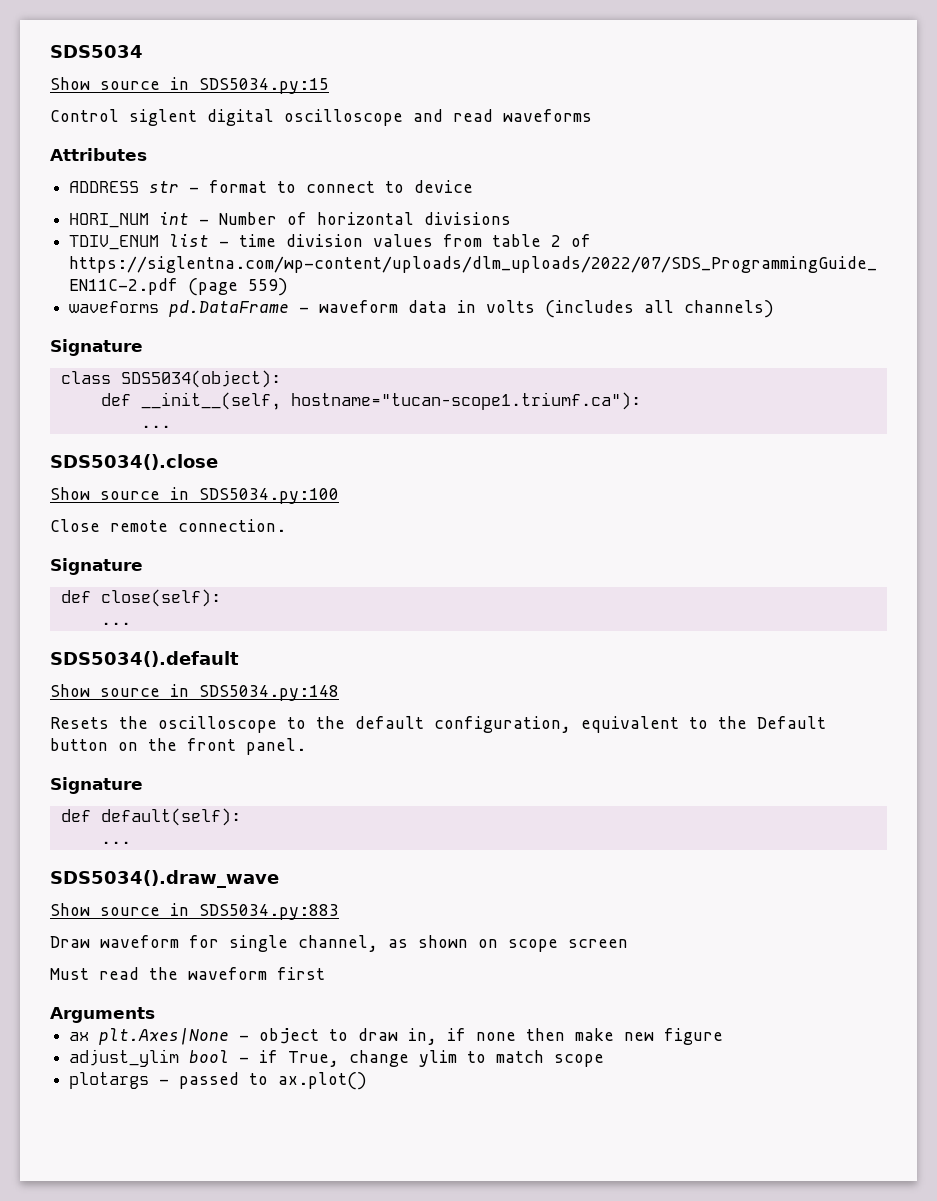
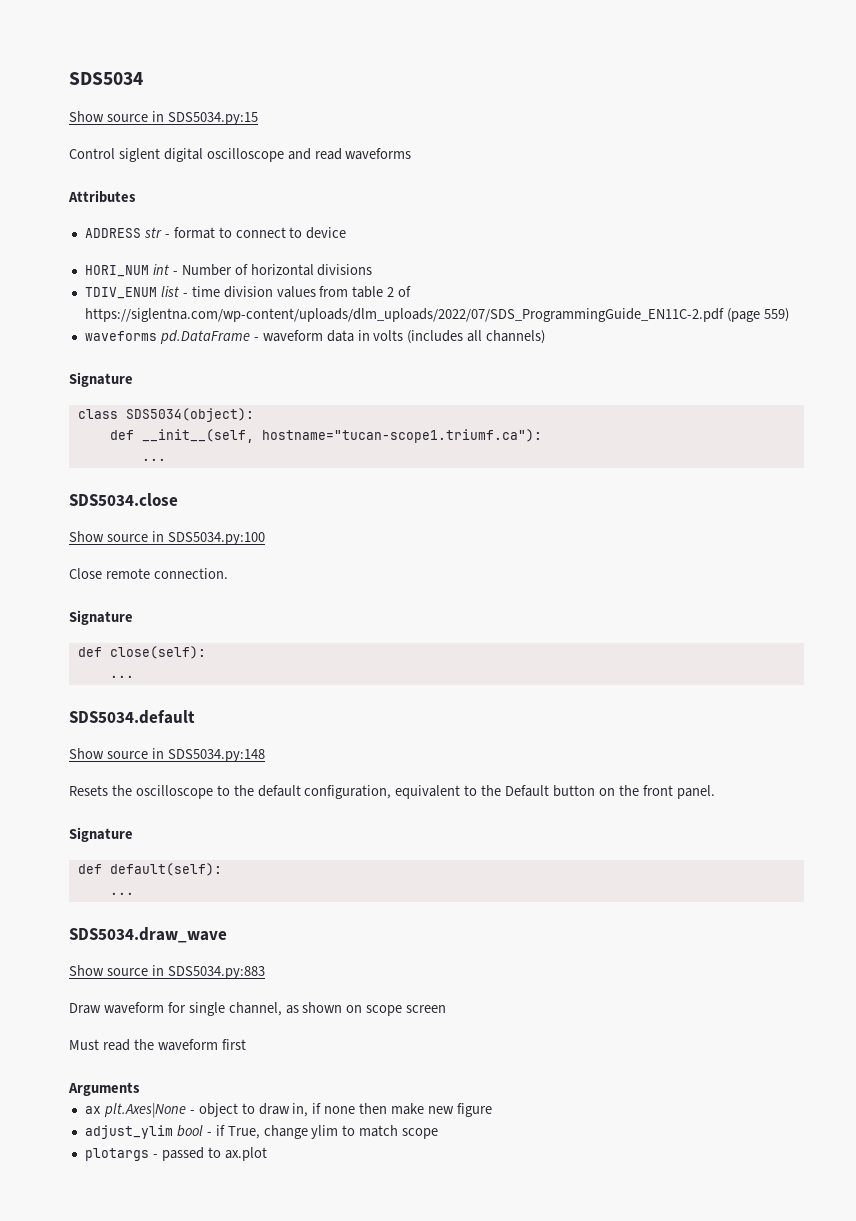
- SDS5034().close
+ SDS5034.close
- SDS5034().default
+ SDS5034.default
- SDS5034().draw_wave
+ SDS5034.draw_wave
- plotargs - passed to ax.plot()
+ plotargs - passed to ax.plot

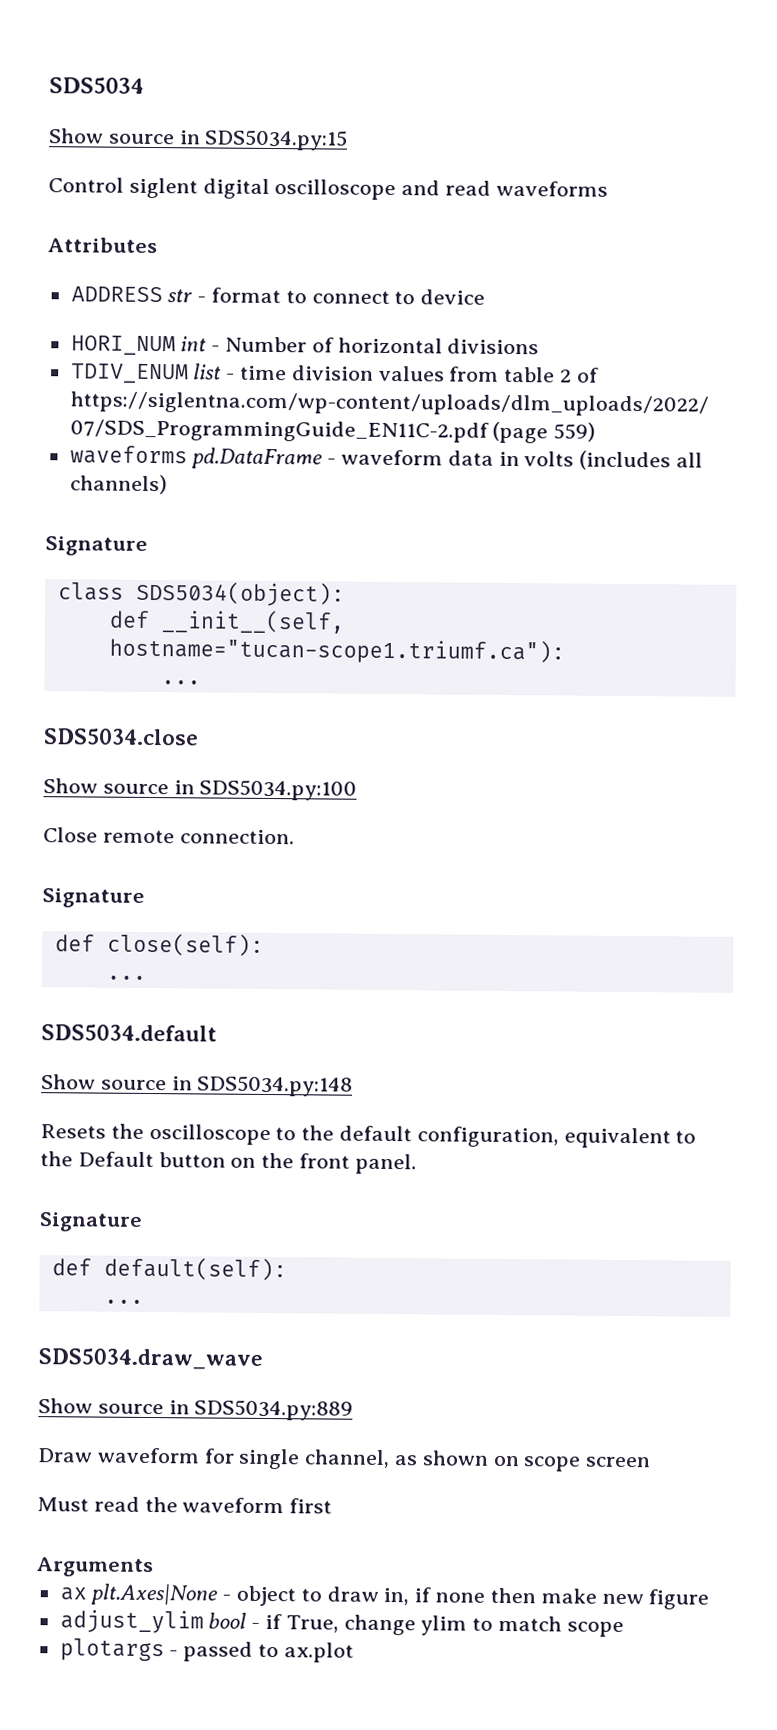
- Show source in SDS5034.py:883
+ Show source in SDS5034.py:889

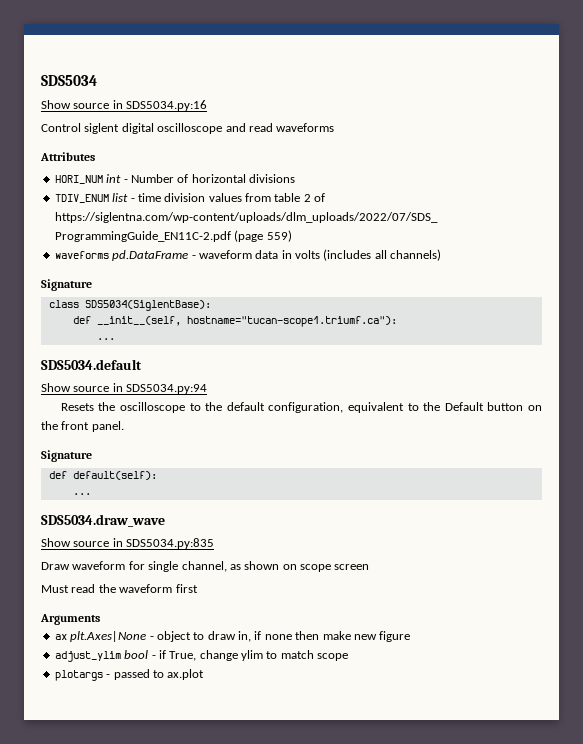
- Show source in SDS5034.py:15
+ Show source in SDS5034.py:16
- ADDRESS str - format to connect to device
- class SDS5034(object):
+ class SDS5034(SiglentBase):
- SDS5034.close
- Show source in SDS5034.py:100
- Close remote connection.
- Signature
- def close(self):
- ...
- Show source in SDS5034.py:148
+ Show source in SDS5034.py:94
- Show source in SDS5034.py:889
+ Show source in SDS5034.py:835

